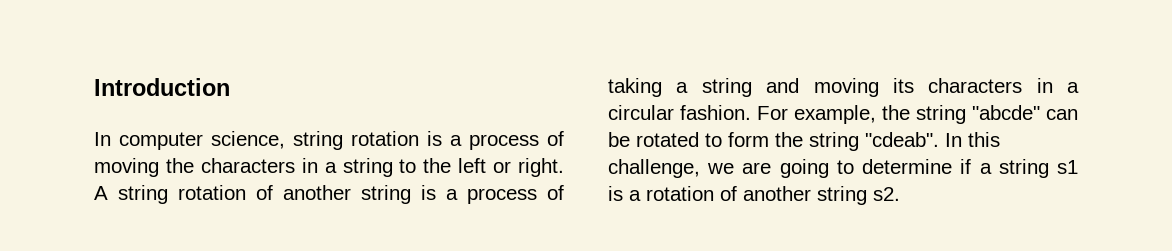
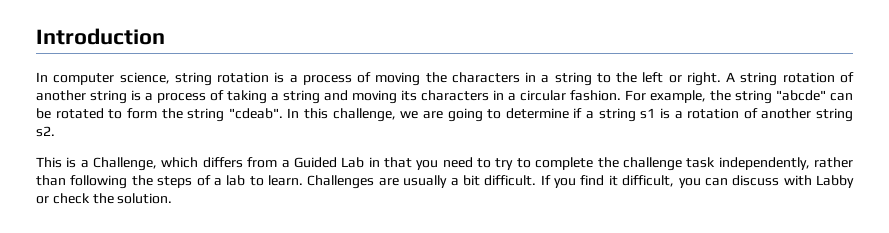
+ This is a Challenge, which differs from a Guided Lab in that you need to try to complete the challenge task independently, rather than following the steps of a lab to learn. Challenges are usually a bit difficult. If you find it difficult, you can discuss with Labby or check the solution.

